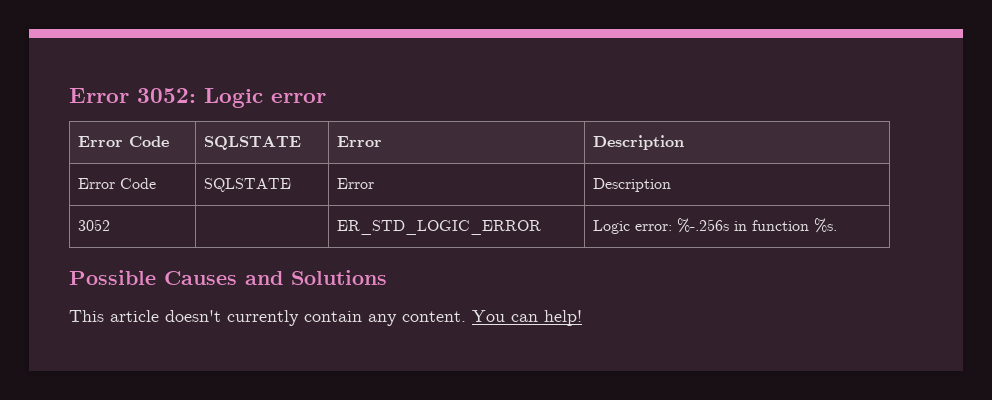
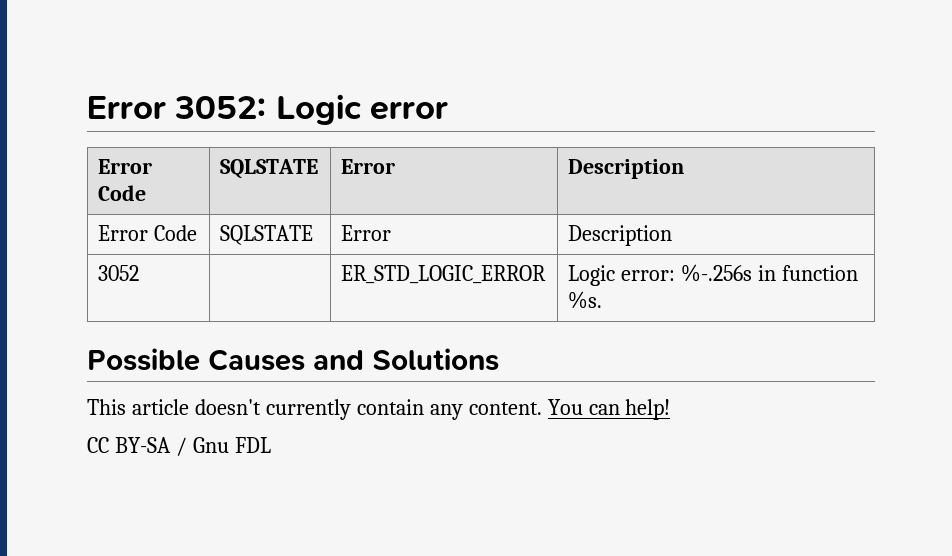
+ CC BY-SA / Gnu FDL

